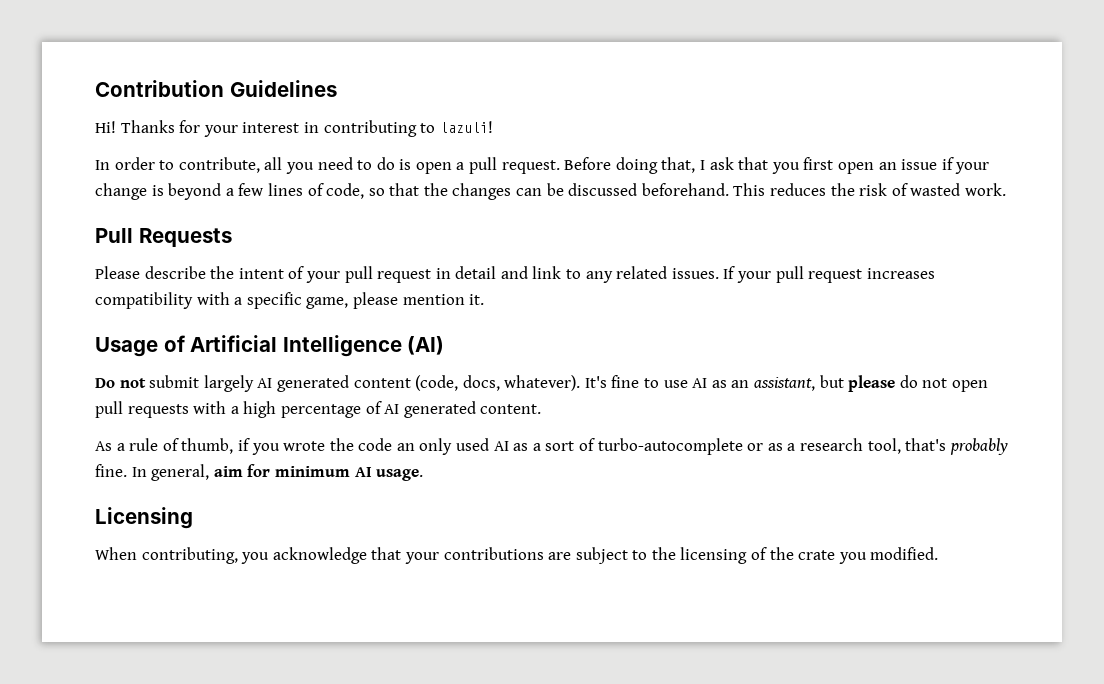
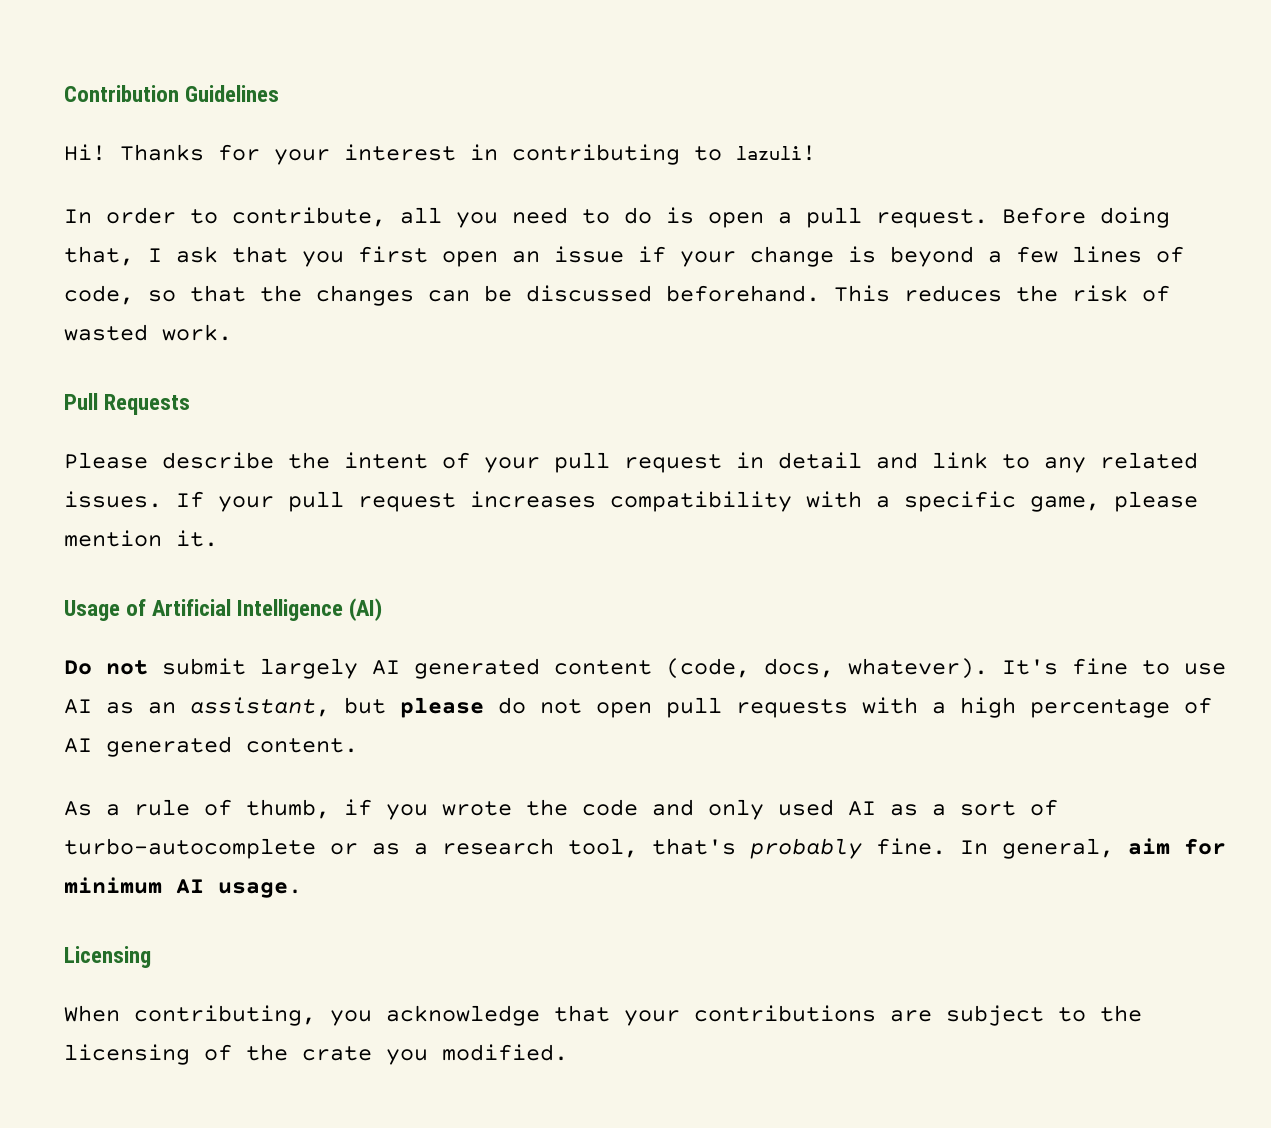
- As a rule of thumb, if you wrote the code an only used AI as a sort of turbo-autocomplete or as a research tool, that's probably fine.
+ As a rule of thumb, if you wrote the code and only used AI as a sort of turbo-autocomplete or as a research tool, that's probably fine.

